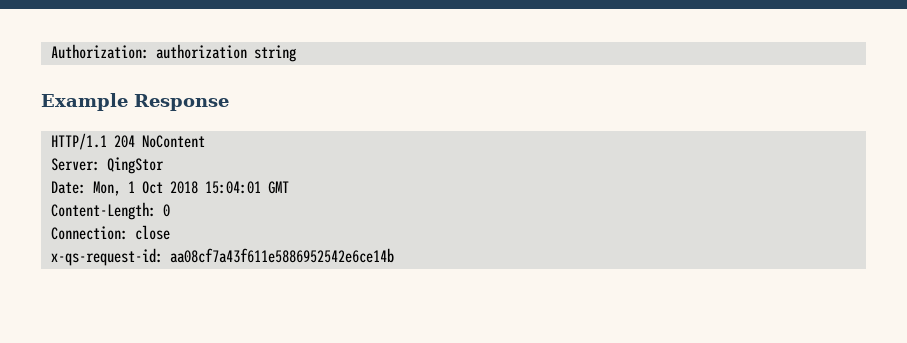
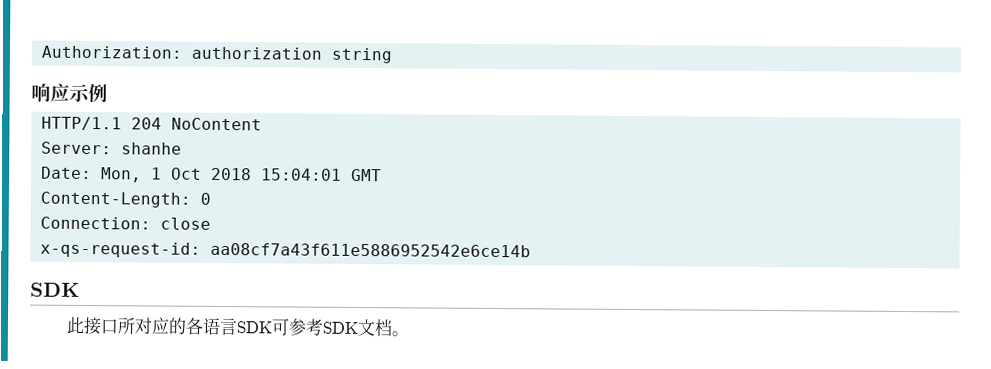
- Example Response
+ 响应示例
- Server: QingStor
+ Server: shanhe
  x-qs-request-id: aa08cf7a43f611e5886952542e6ce14b
+ SDK
+ 此接口所对应的各语言SDK可参考SDK文档。

